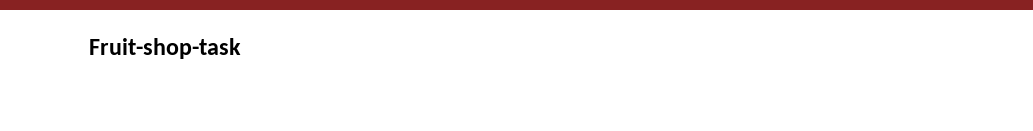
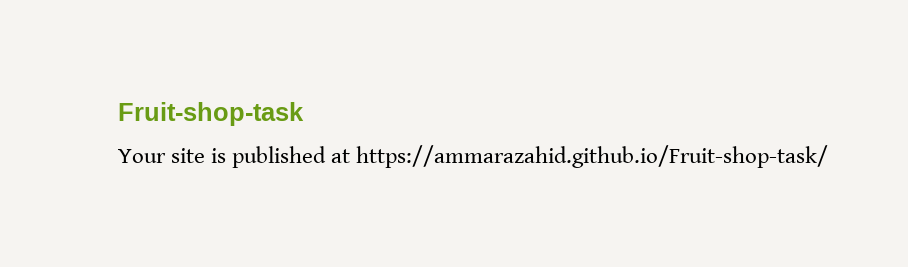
+ Your site is published at https://ammarazahid.github.io/Fruit-shop-task/

